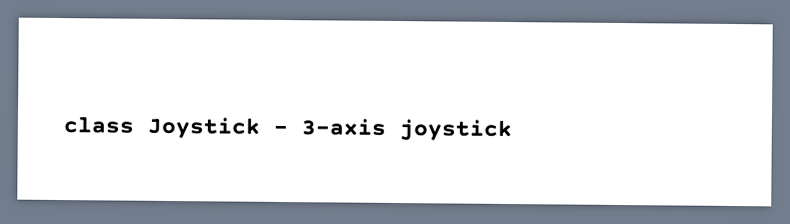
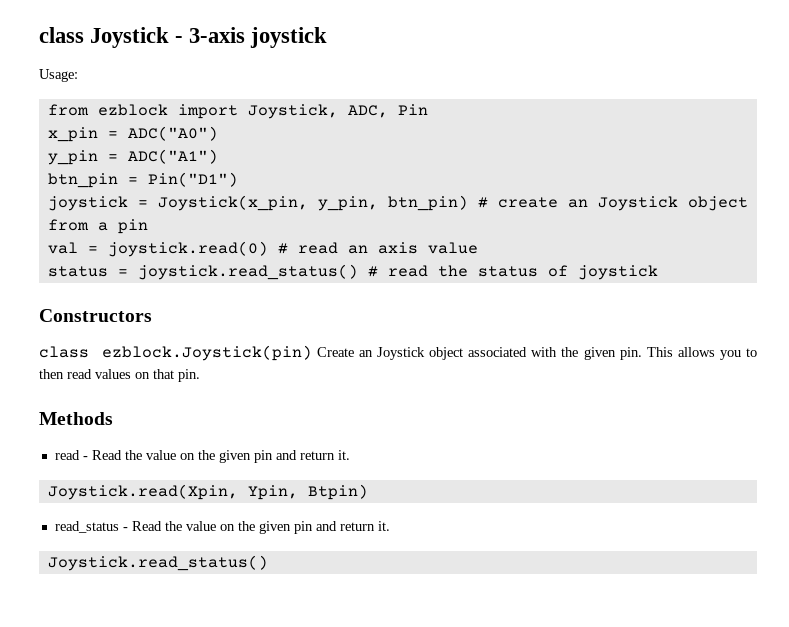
+ Usage:
+ from ezblock import Joystick, ADC, Pin
+ x_pin = ADC("A0")
+ y_pin = ADC("A1")
+ btn_pin = Pin("D1")
+ joystick = Joystick(x_pin, y_pin, btn_pin) # create an Joystick object from a pin
+ val = joystick.read(0) # read an axis value
+ status = joystick.read_status() # read the status of joystick
+ Constructors
+ class ezblock.Joystick(pin) Create an Joystick object associated with the given pin. This allows you to then read values on that pin.
+ Methods
+ read - Read the value on the given pin and return it.
+ Joystick.read(Xpin, Ypin, Btpin)
+ read_status - Read the value on the given pin and return it.
+ Joystick.read_status()

